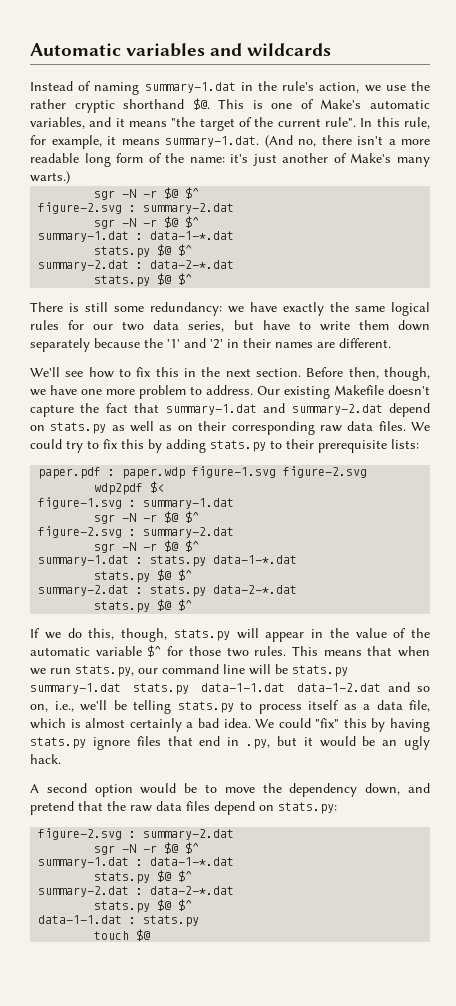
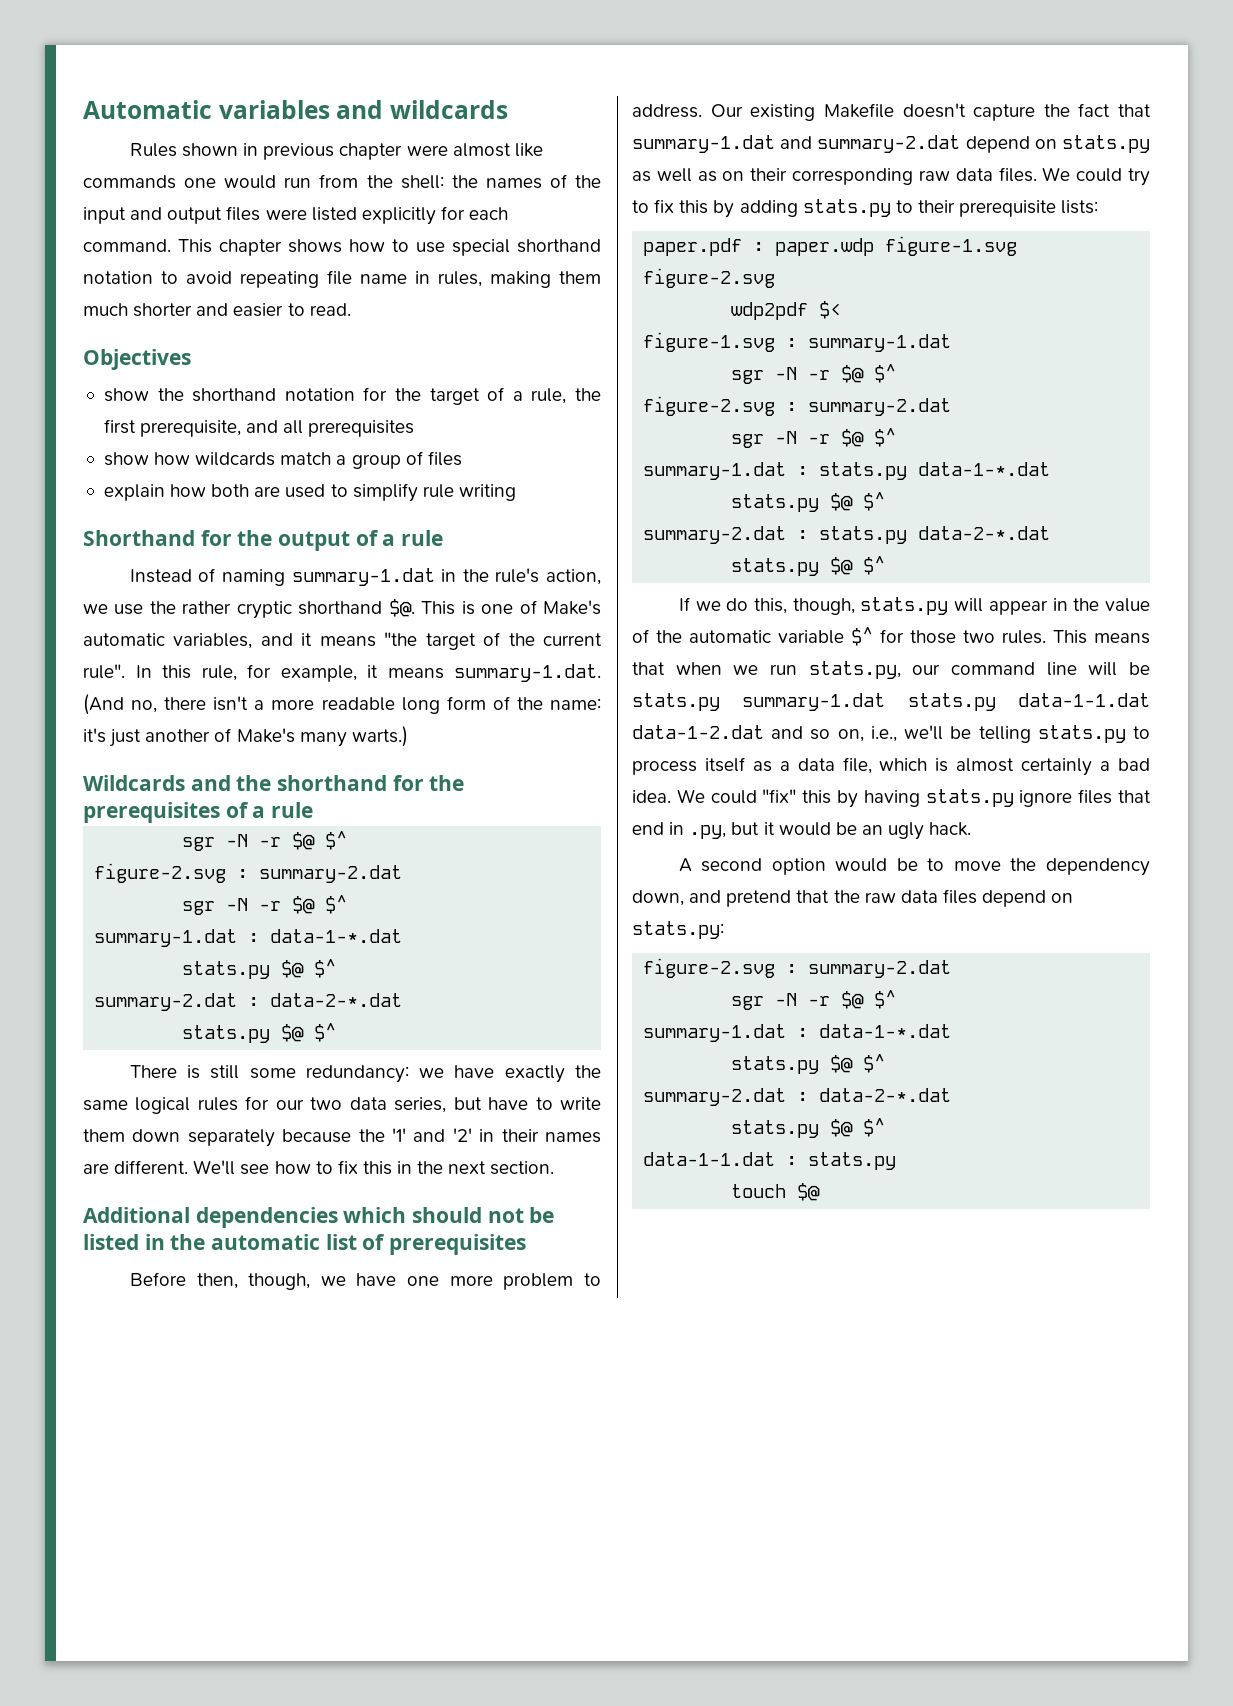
+ Rules shown in previous chapter were almost like commands one would run from the shell: the names of the input and output files were listed explicitly for each command. This chapter shows how to use special shorthand notation to avoid repeating file name in rules, making them much shorter and easier to read.
+ Objectives
+ show the shorthand notation for the target of a rule, the first prerequisite, and all prerequisites
+ show how wildcards match a group of files
+ explain how both are used to simplify rule writing
+ Shorthand for the output of a rule
+ Wildcards and the shorthand for the prerequisites of a rule
- There is still some redundancy: we have exactly the same logical rules for our two data series, but have to write them down separately because the '1' and '2' in their names are different.
- We'll see how to fix this in the next section. Before then, though, we have one more problem to address.
+ There is still some redundancy: we have exactly the same logical rules for our two data series, but have to write them down separately because the '1' and '2' in their names are different. We'll see how to fix this in the next section.
+ Additional dependencies which should not be listed in the automatic list of prerequisites
+ Before then, though, we have one more problem to address.

